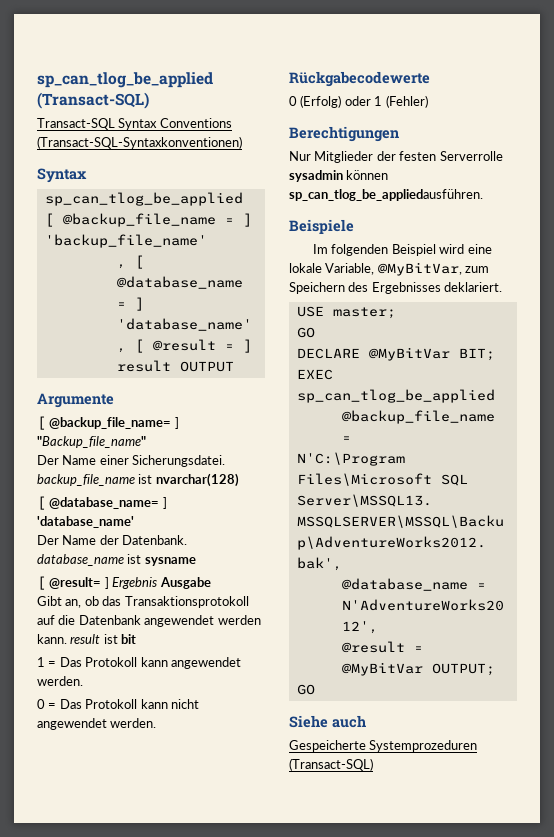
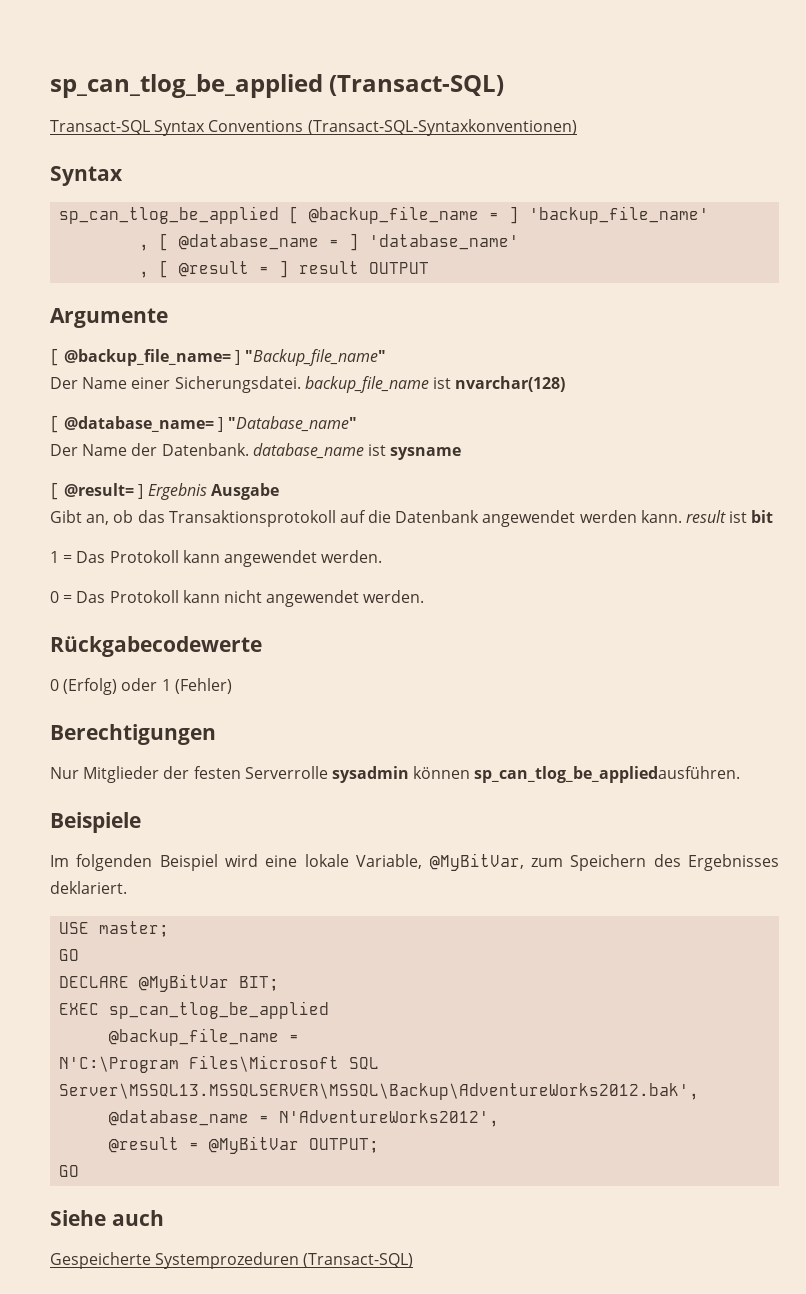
- [ @database_name= ] 'database_name'
+ [ @database_name= ] "Database_name"

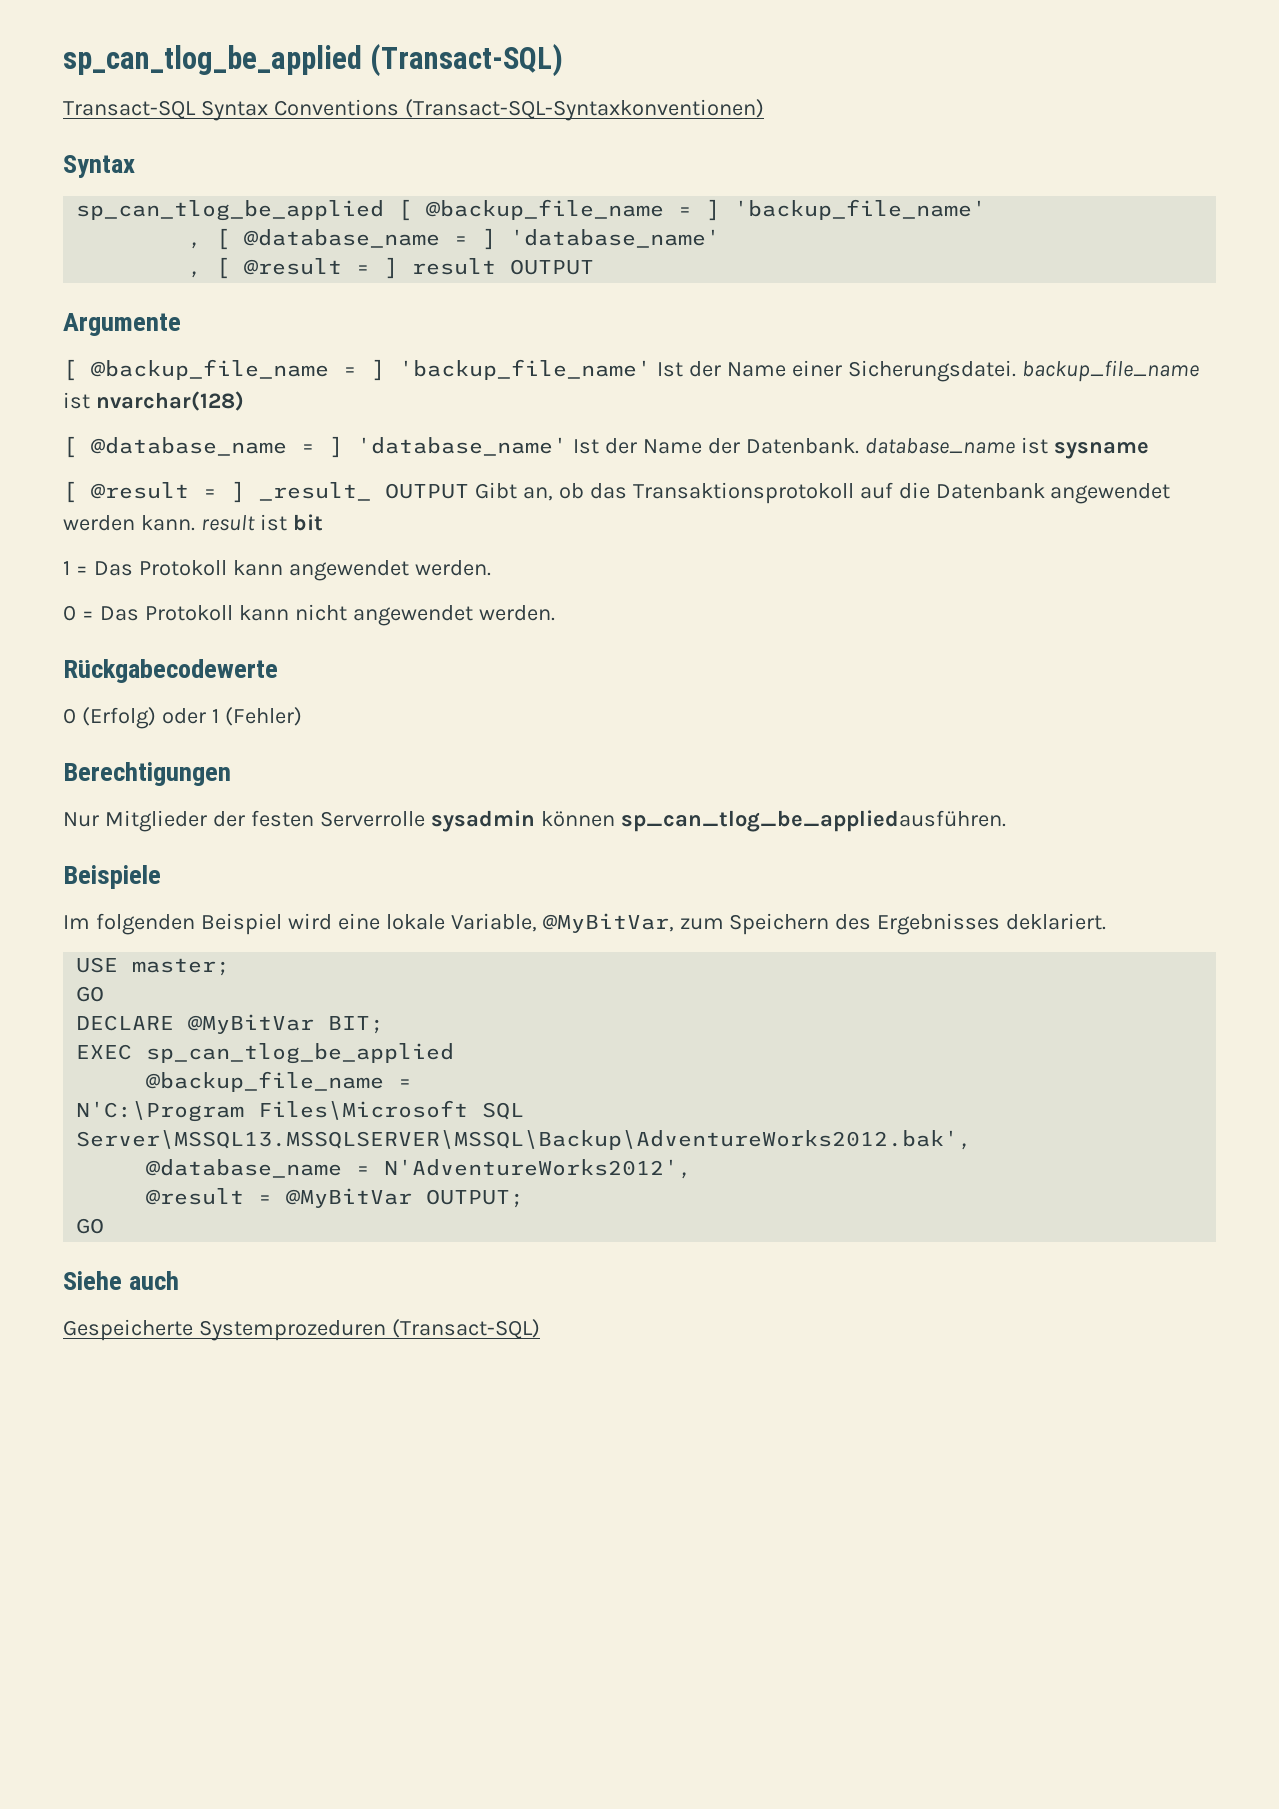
- [ @backup_file_name= ] "Backup_file_name"
- Der Name einer Sicherungsdatei. backup_file_name ist nvarchar(128)
+ [ @backup_file_name = ] 'backup_file_name' Ist der Name einer Sicherungsdatei. backup_file_name ist nvarchar(128)
- [ @database_name= ] "Database_name"
- Der Name der Datenbank. database_name ist sysname
+ [ @database_name = ] 'database_name' Ist der Name der Datenbank. database_name ist sysname
- [ @result= ] Ergebnis Ausgabe
- Gibt an, ob das Transaktionsprotokoll auf die Datenbank angewendet werden kann. result ist bit
+ [ @result = ] _result_ OUTPUT Gibt an, ob das Transaktionsprotokoll auf die Datenbank angewendet werden kann. result ist bit

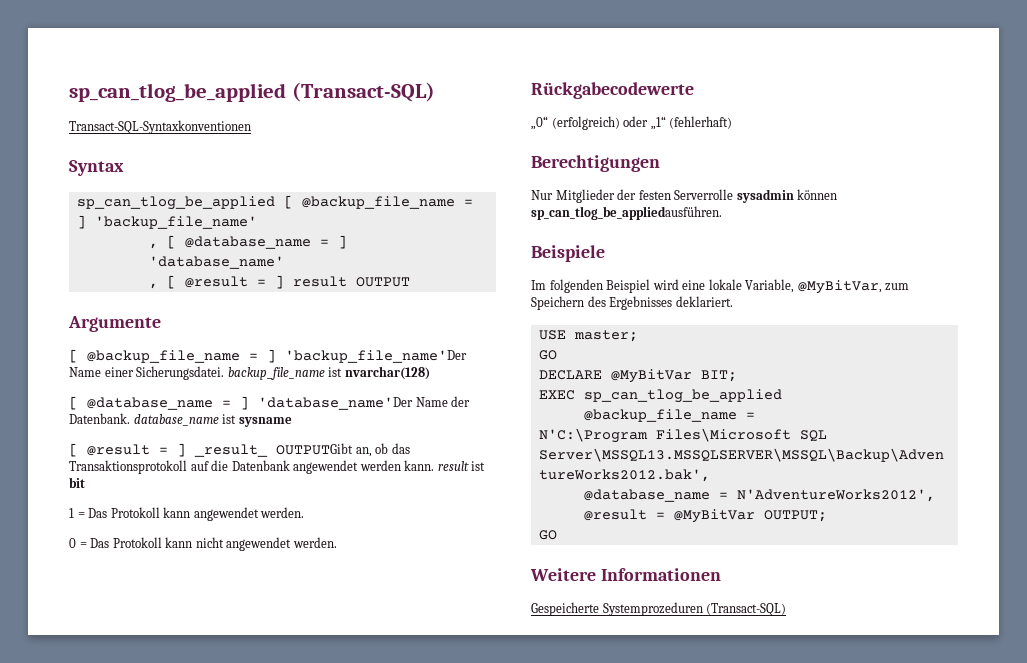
- Transact-SQL Syntax Conventions (Transact-SQL-Syntaxkonventionen)
+ Transact-SQL-Syntaxkonventionen
- [ @backup_file_name = ] 'backup_file_name' Ist der Name einer Sicherungsdatei. backup_file_name ist nvarchar(128)
+ [ @backup_file_name = ] 'backup_file_name'Der Name einer Sicherungsdatei. backup_file_name ist nvarchar(128)
- [ @database_name = ] 'database_name' Ist der Name der Datenbank. database_name ist sysname
+ [ @database_name = ] 'database_name'Der Name der Datenbank. database_name ist sysname
- [ @result = ] _result_ OUTPUT Gibt an, ob das Transaktionsprotokoll auf die Datenbank angewendet werden kann. result ist bit
+ [ @result = ] _result_ OUTPUTGibt an, ob das Transaktionsprotokoll auf die Datenbank angewendet werden kann. result ist bit
- 0 (Erfolg) oder 1 (Fehler)
+ „0“ (erfolgreich) oder „1“ (fehlerhaft)
- Siehe auch
+ Weitere Informationen

